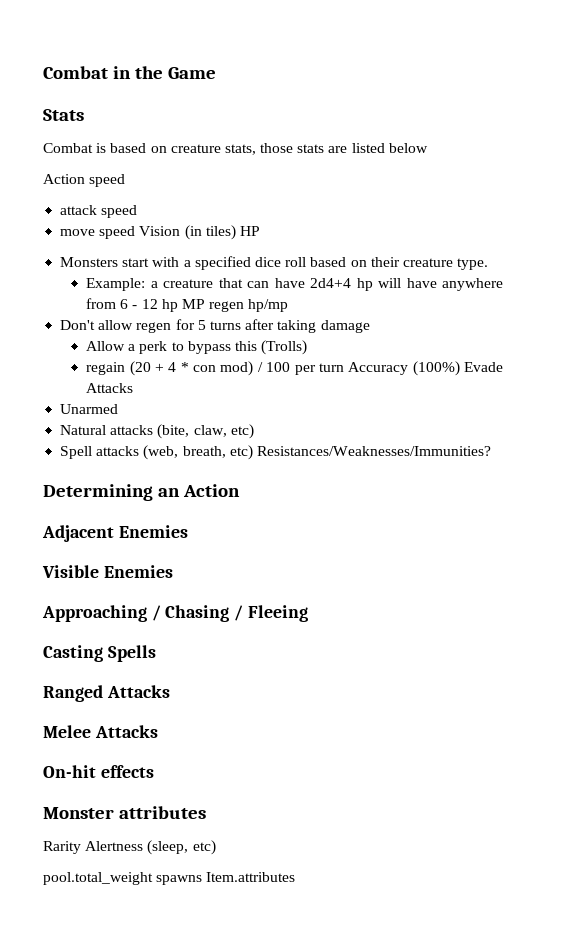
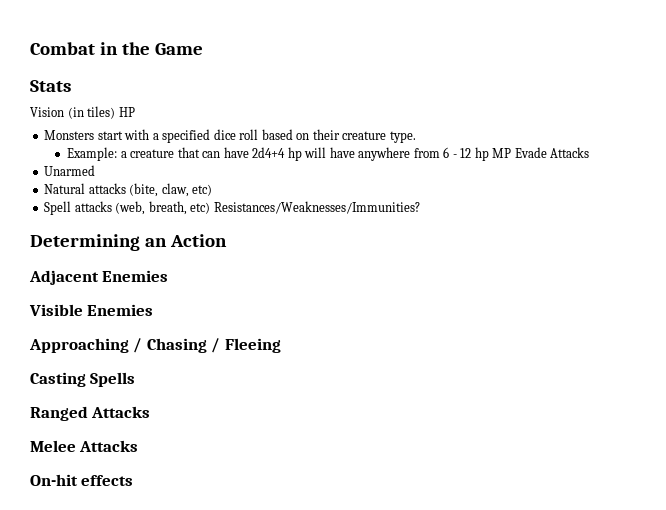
- Combat is based on creature stats, those stats are listed below
- Action speed
- attack speed
- move speed Vision (in tiles) HP
+ Vision (in tiles) HP
- Example: a creature that can have 2d4+4 hp will have anywhere from 6 - 12 hp MP regen hp/mp
- Don't allow regen for 5 turns after taking damage
- Allow a perk to bypass this (Trolls)
- regain (20 + 4 * con mod) / 100 per turn Accuracy (100%) Evade Attacks
+ Example: a creature that can have 2d4+4 hp will have anywhere from 6 - 12 hp MP Evade Attacks
- Monster attributes
- Rarity Alertness (sleep, etc)
- pool.total_weight spawns Item.attributes

